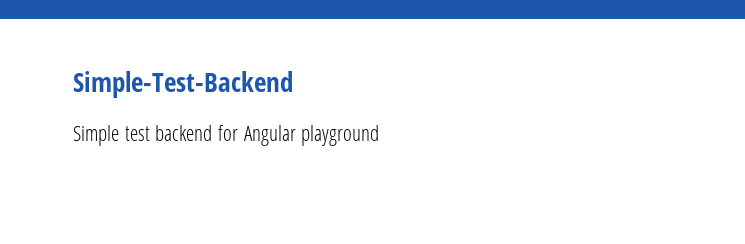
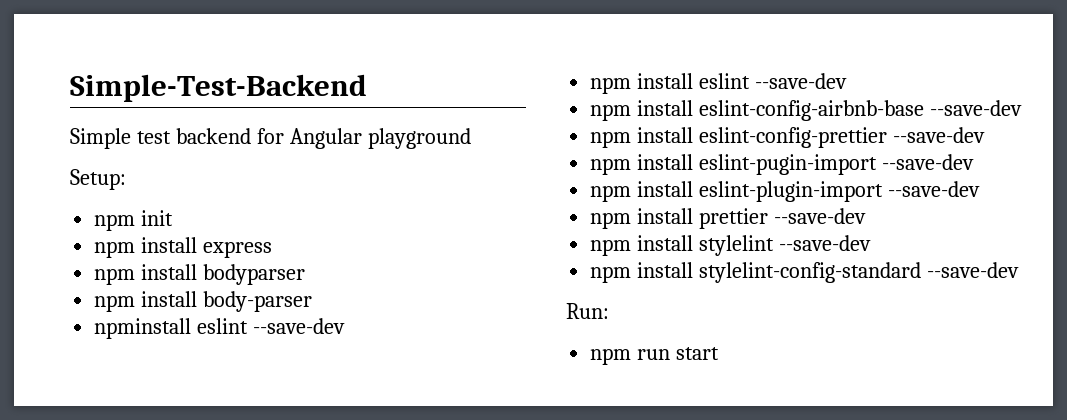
+ Setup:
+ npm init
+ npm install express
+ npm install bodyparser
+ npm install body-parser
+ npminstall eslint --save-dev
+ npm install eslint --save-dev
+ npm install eslint-config-airbnb-base --save-dev
+ npm install eslint-config-prettier --save-dev
+ npm install eslint-pugin-import --save-dev
+ npm install eslint-plugin-import --save-dev
+ npm install prettier --save-dev
+ npm install stylelint --save-dev
+ npm install stylelint-config-standard --save-dev
+ Run:
+ npm run start

